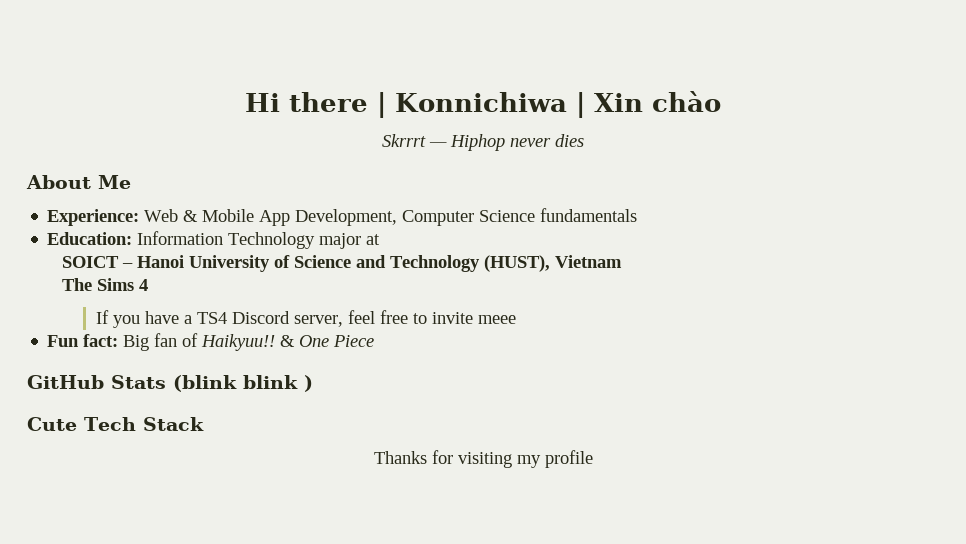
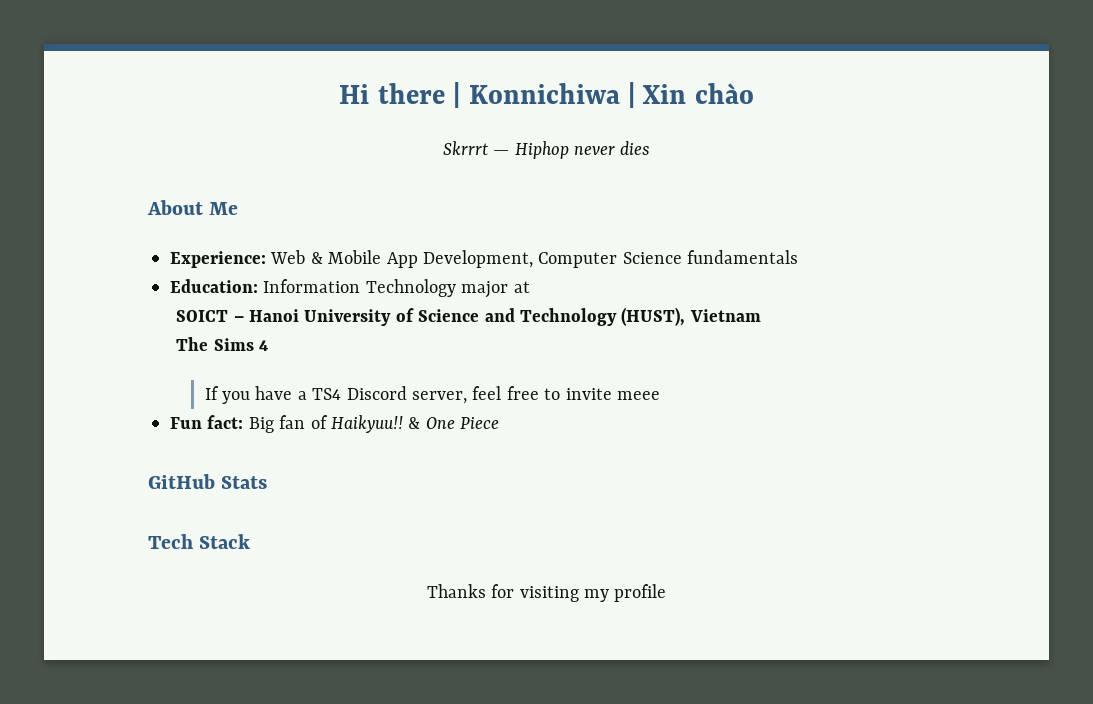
- GitHub Stats (blink blink )
- Cute Tech Stack
+ GitHub Stats
+ Tech Stack

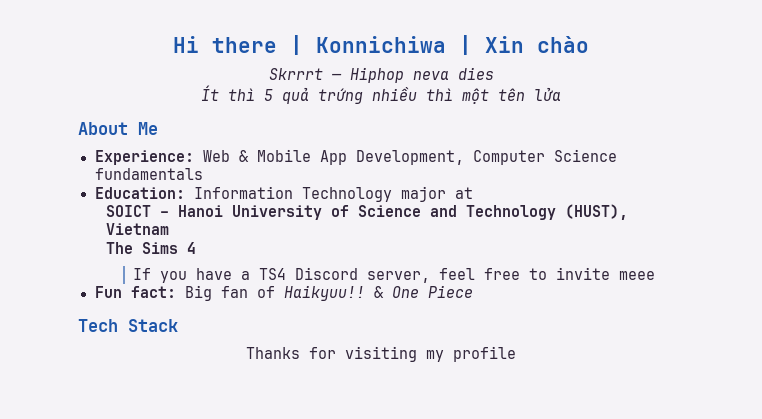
- Skrrrt — Hiphop never dies
+ Skrrrt — Hiphop neva dies
+ Ít thì 5 quả trứng nhiều thì một tên lửa
- GitHub Stats

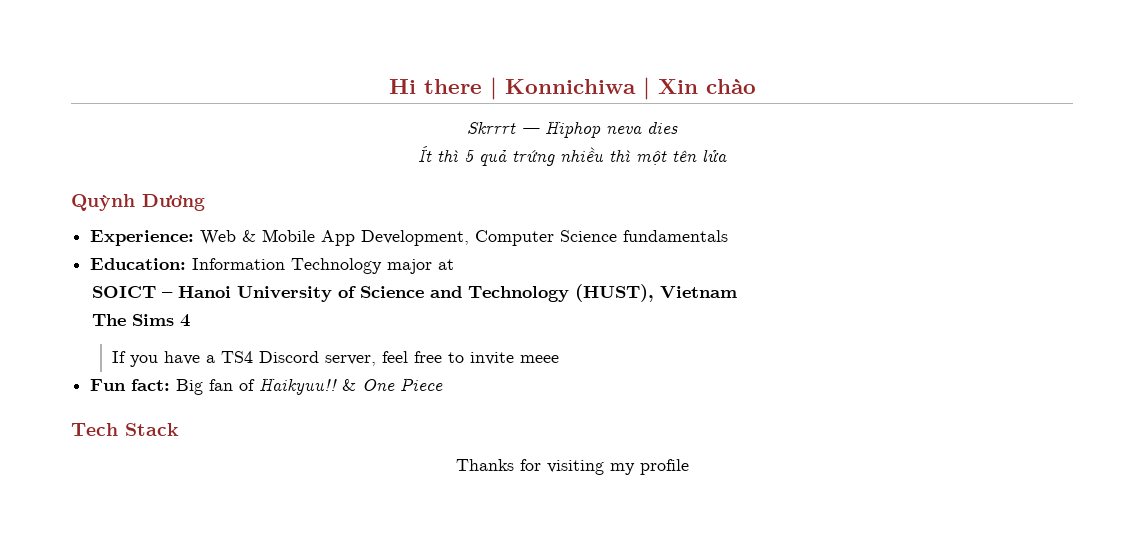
- About Me
+ Quỳnh Dương

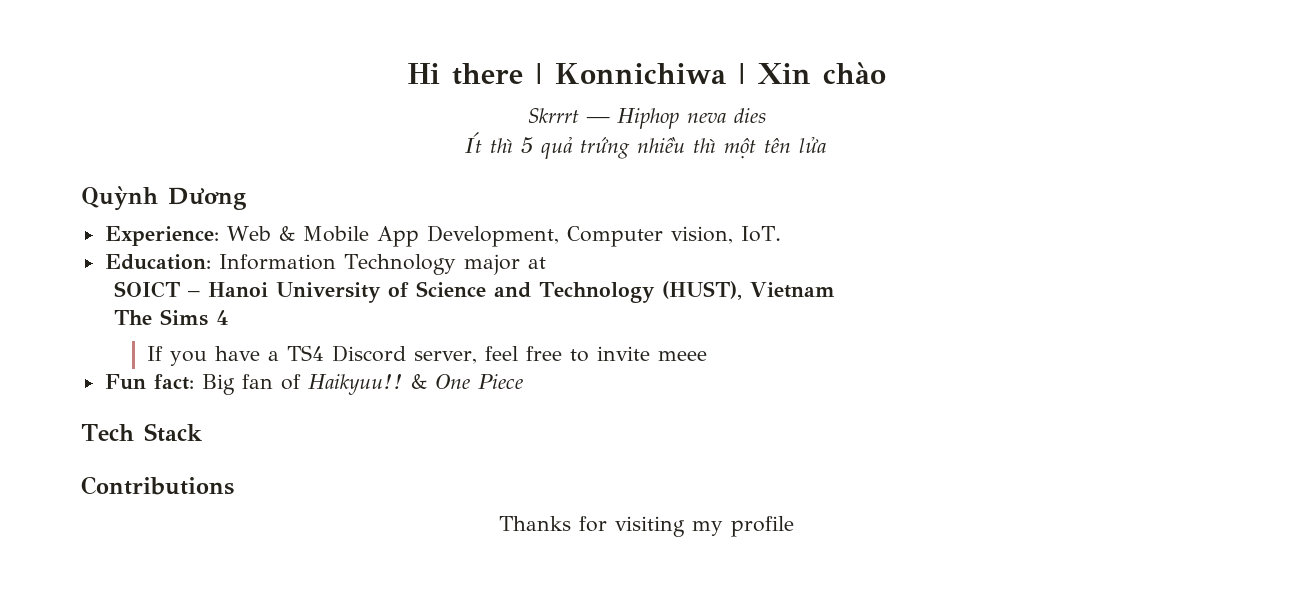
- Experience: Web & Mobile App Development, Computer Science fundamentals
+ Experience: Web & Mobile App Development, Computer vision, IoT.
+ Contributions

